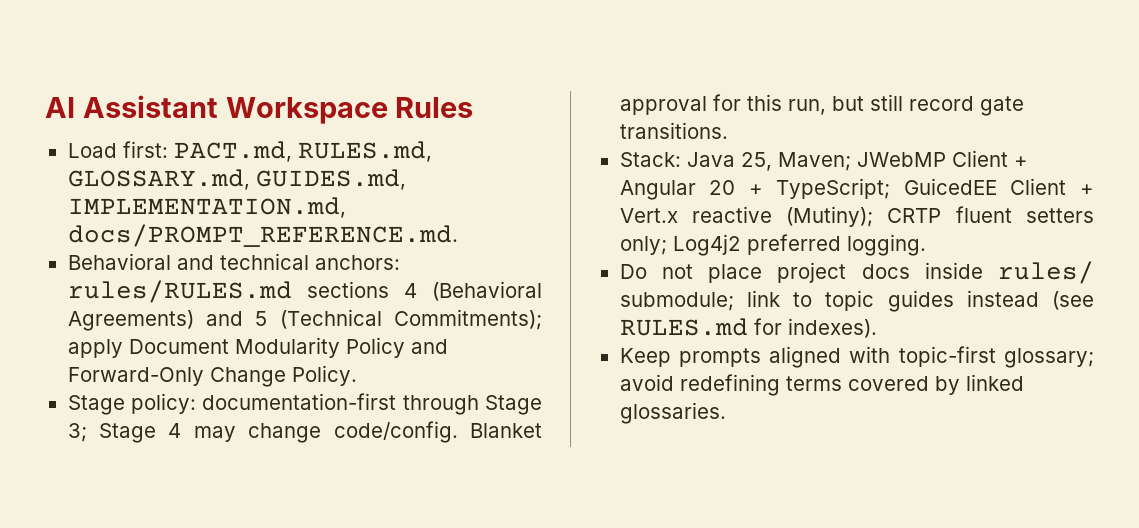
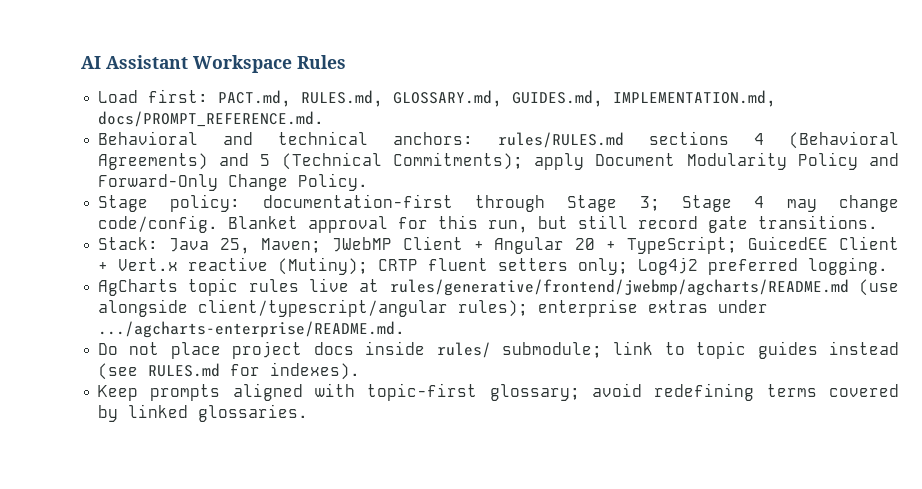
+ AgCharts topic rules live at rules/generative/frontend/jwebmp/agcharts/README.md (use alongside client/typescript/angular rules); enterprise extras under .../agcharts-enterprise/README.md.

